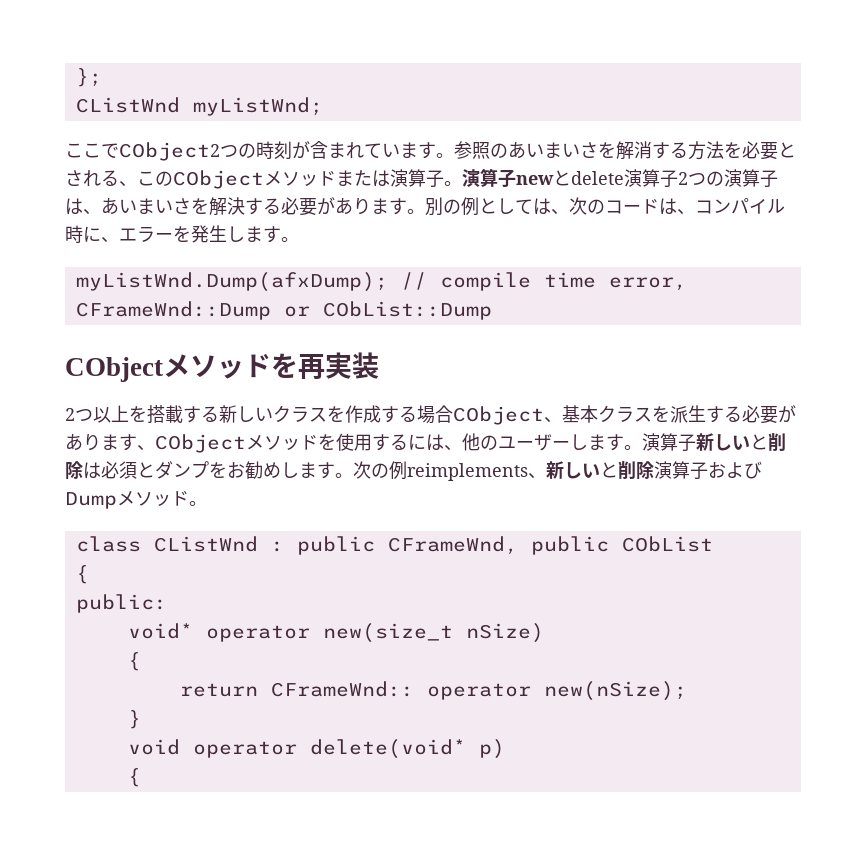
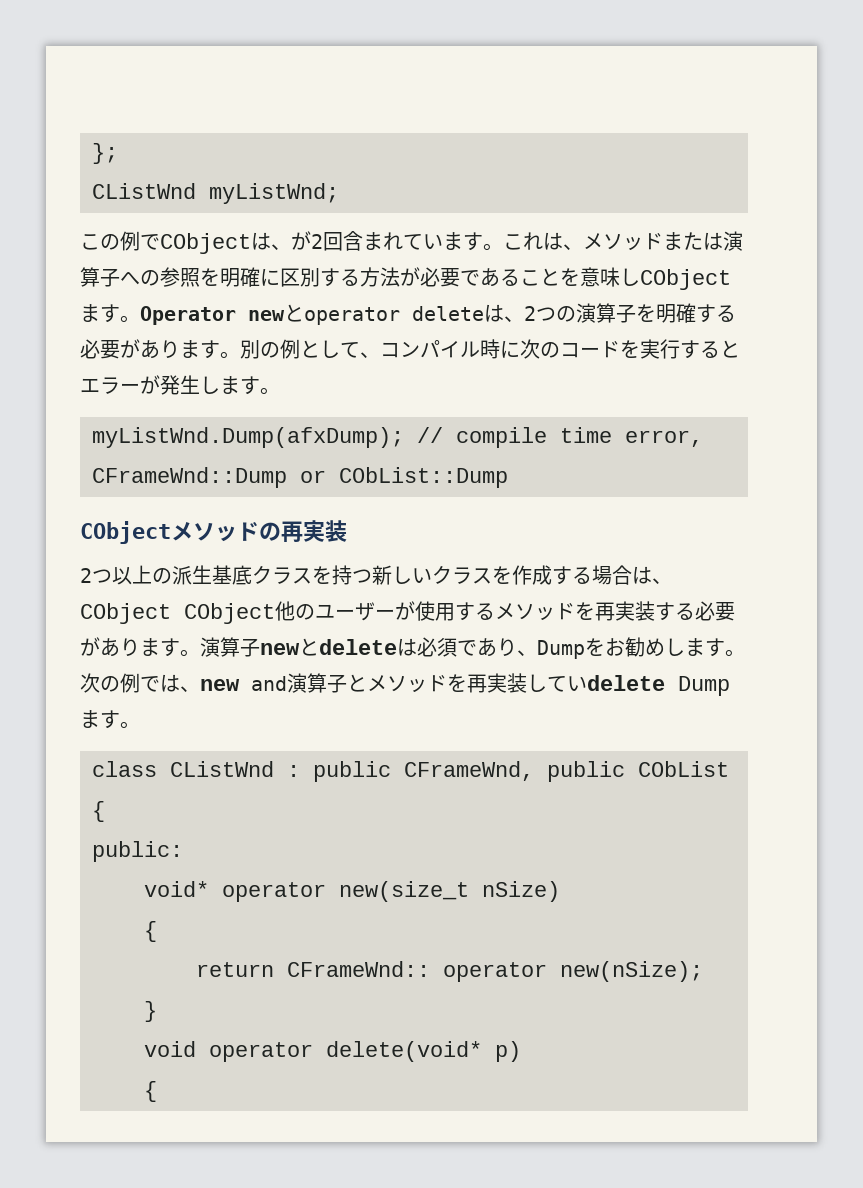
- ここでCObject2つの時刻が含まれています。参照のあいまいさを解消する方法を必要とされる、このCObjectメソッドまたは演算子。演算子newとdelete演算子2つの演算子は、あいまいさを解決する必要があります。
+ この例でCObjectは、が2回含まれています。これは、メソッドまたは演算子への参照を明確に区別する方法が必要であることを意味しCObjectます。Operator newとoperator deleteは、2つの演算子を明確する必要があります。
- 別の例としては、次のコードは、コンパイル時に、エラーを発生します。
+ 別の例として、コンパイル時に次のコードを実行するとエラーが発生します。
- CObjectメソッドを再実装
+ CObjectメソッドの再実装
- 2つ以上を搭載する新しいクラスを作成する場合CObject、基本クラスを派生する必要があります、CObjectメソッドを使用するには、他のユーザーします。演算子新しいと削除は必須とダンプをお勧めします。
+ 2つ以上の派生基底クラスを持つ新しいクラスを作成する場合は、CObject CObject他のユーザーが使用するメソッドを再実装する必要があります。演算子newとdeleteは必須であり、Dumpをお勧めします。
- 次の例reimplements、新しいと削除演算子およびDumpメソッド。
+ 次の例では、new and演算子とメソッドを再実装していdelete Dumpます。

